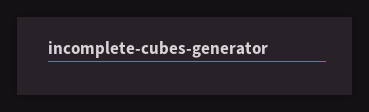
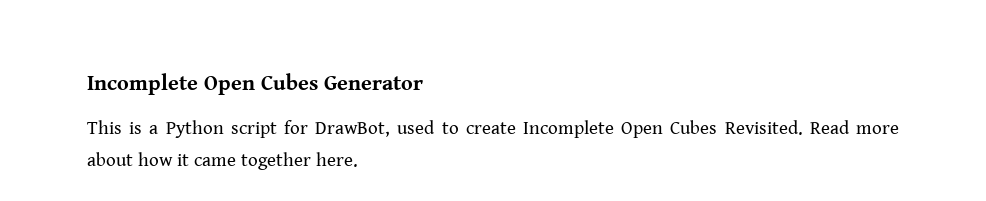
- incomplete-cubes-generator
+ Incomplete Open Cubes Generator
+ This is a Python script for DrawBot, used to create Incomplete Open Cubes Revisited. Read more about how it came together here.

